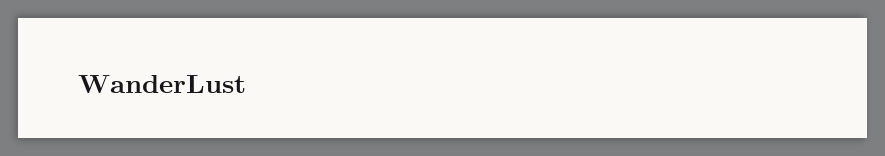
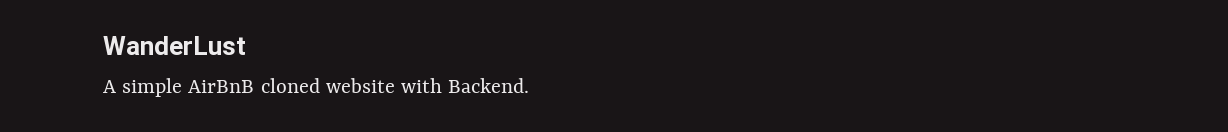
+ A simple AirBnB cloned website with Backend.

